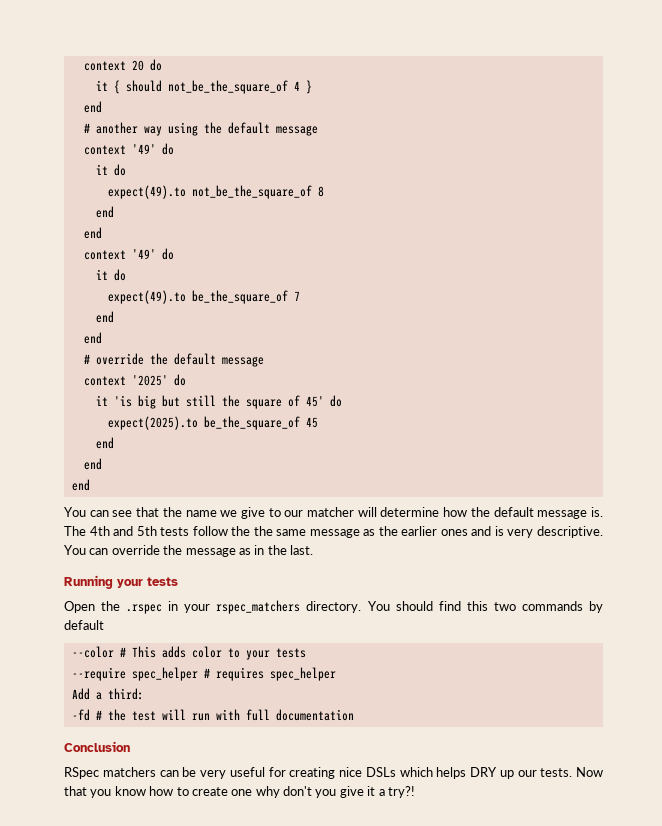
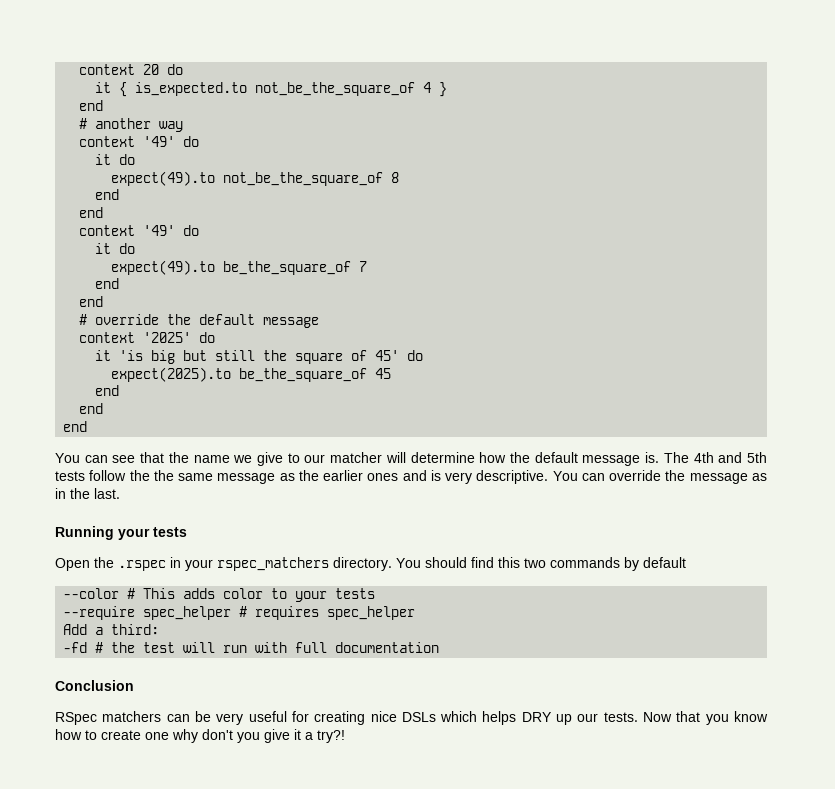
- it { should not_be_the_square_of 4 }
+ it { is_expected.to not_be_the_square_of 4 }
- # another way using the default message
+ # another way

